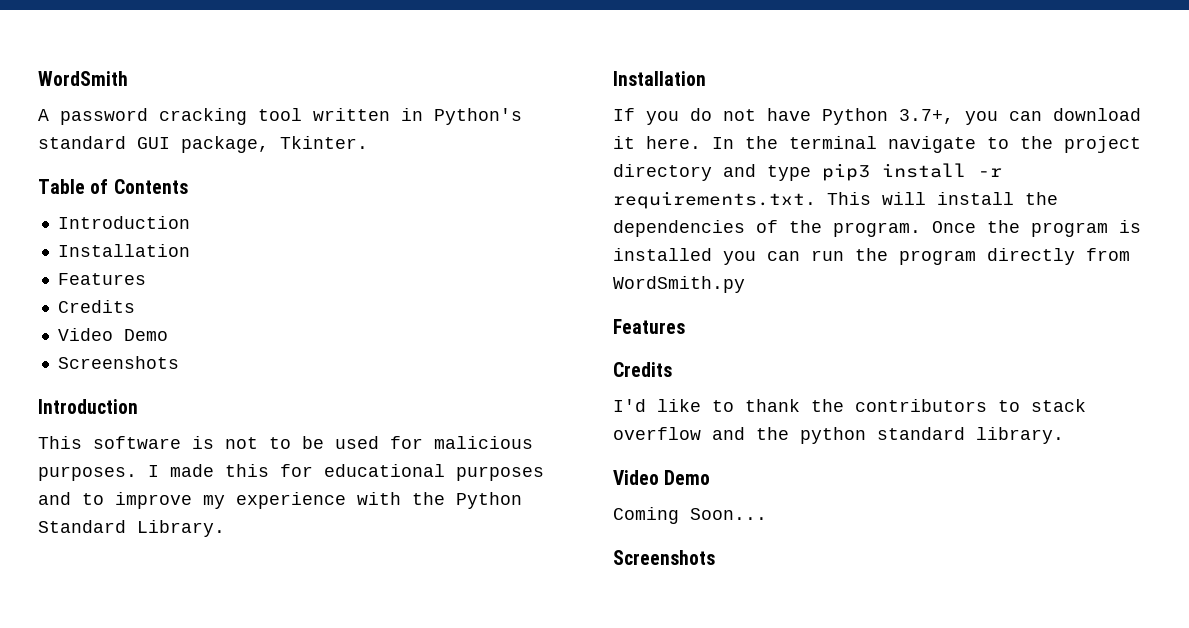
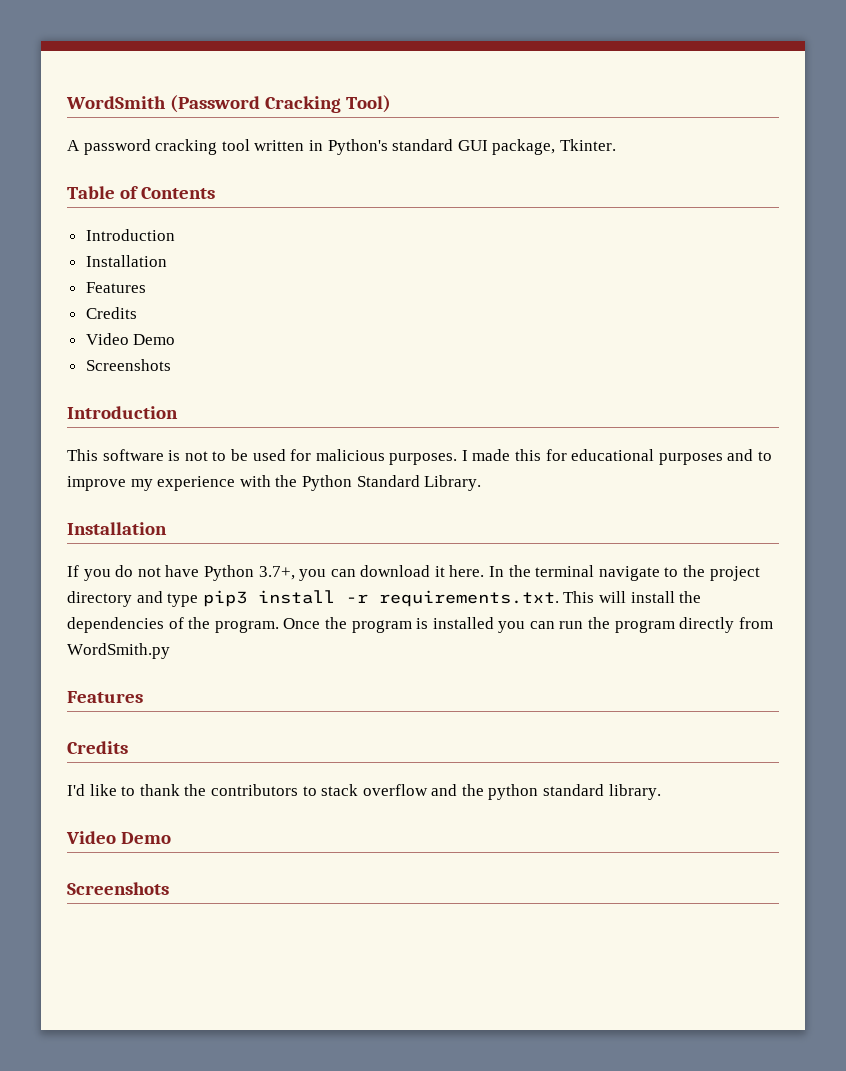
- WordSmith
+ WordSmith (Password Cracking Tool)
- Coming Soon...

